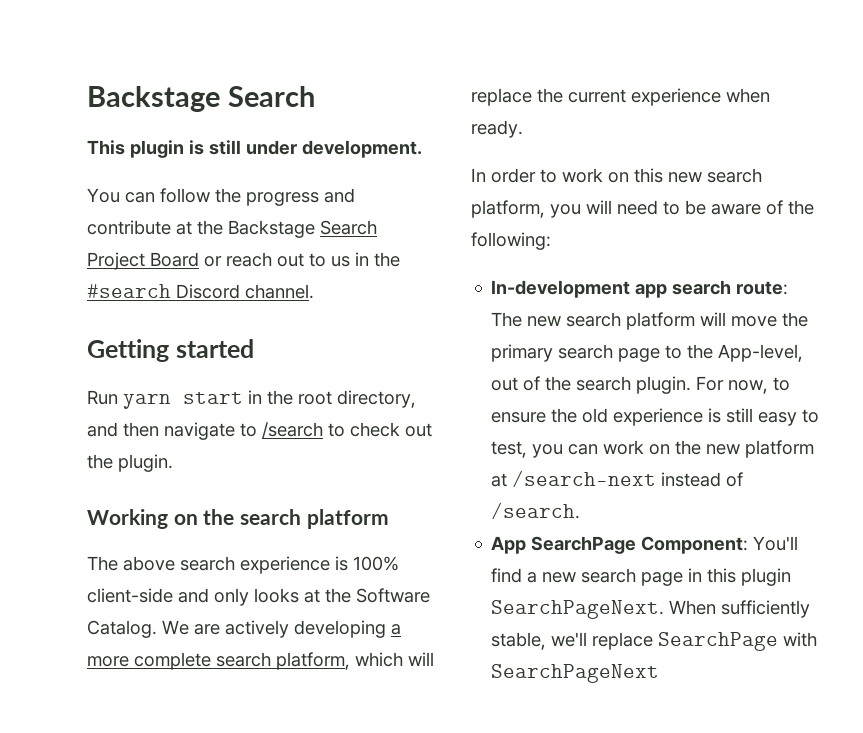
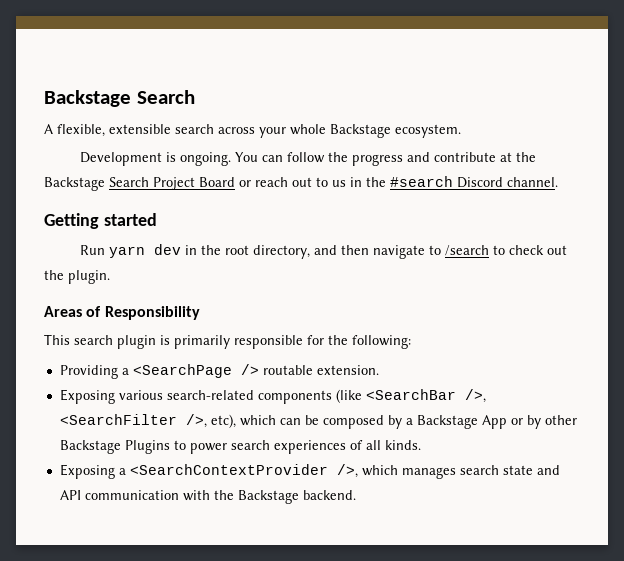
- This plugin is still under development.
- You can follow the progress and contribute at the Backstage Search Project Board or reach out to us in the #search Discord channel.
+ A flexible, extensible search across your whole Backstage ecosystem.
+ Development is ongoing. You can follow the progress and contribute at the Backstage Search Project Board or reach out to us in the #search Discord channel.
- Run yarn start in the root directory, and then navigate to /search to check out the plugin.
+ Run yarn dev in the root directory, and then navigate to /search to check out the plugin.
- Working on the search platform
- The above search experience is 100% client-side and only looks at the Software Catalog. We are actively developing a more complete search platform, which will replace the current experience when ready.
- In order to work on this new search platform, you will need to be aware of the following:
- In-development app search route: The new search platform will move the primary search page to the App-level, out of the search plugin. For now, to ensure the old experience is still easy to test, you can work on the new platform at /search-next instead of /search.
- App SearchPage Component: You'll find a new search page in this plugin SearchPageNext. When sufficiently stable, we'll replace SearchPage with SearchPageNext
+ Areas of Responsibility
+ This search plugin is primarily responsible for the following:
+ Providing a <SearchPage /> routable extension.
+ Exposing various search-related components (like <SearchBar />, <SearchFilter />, etc), which can be composed by a Backstage App or by other Backstage Plugins to power search experiences of all kinds.
+ Exposing a <SearchContextProvider />, which manages search state and API communication with the Backstage backend.

